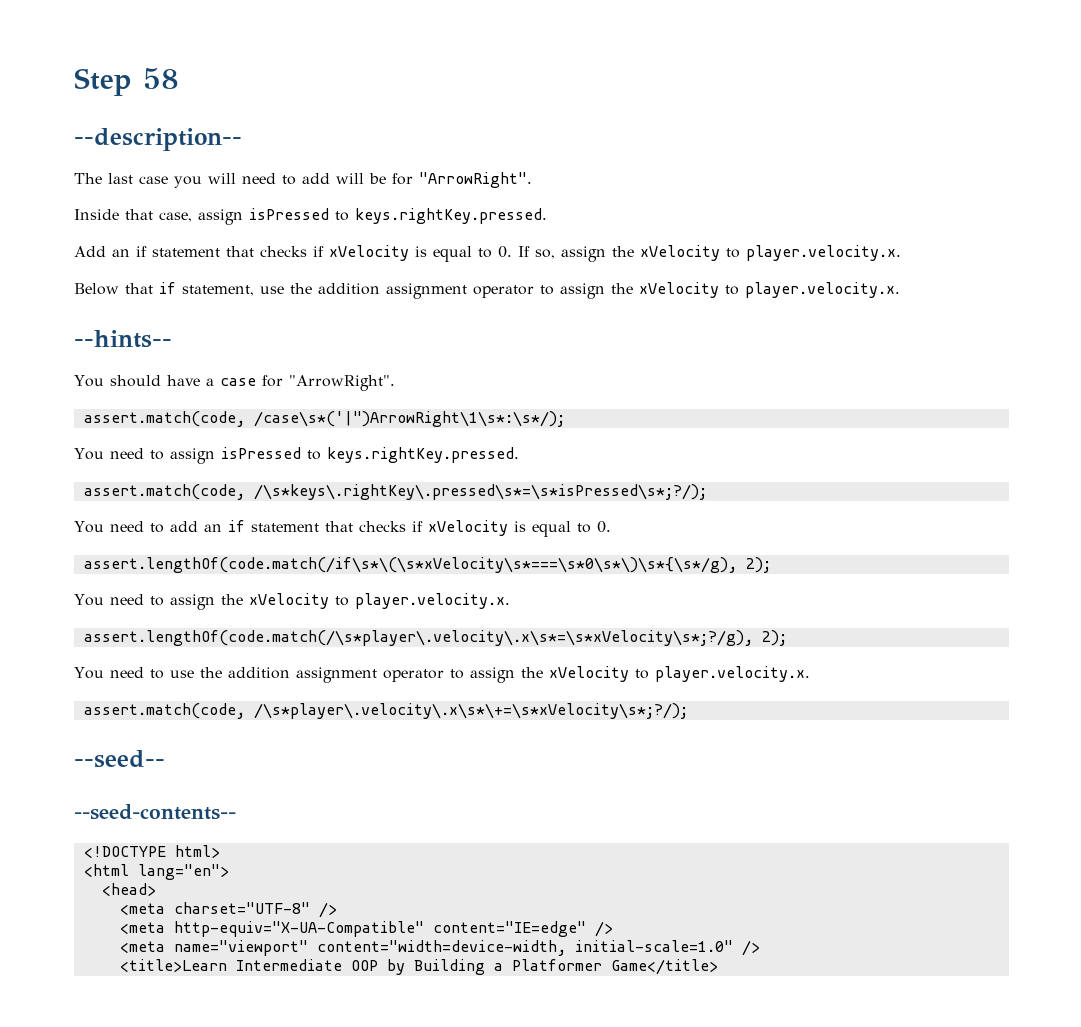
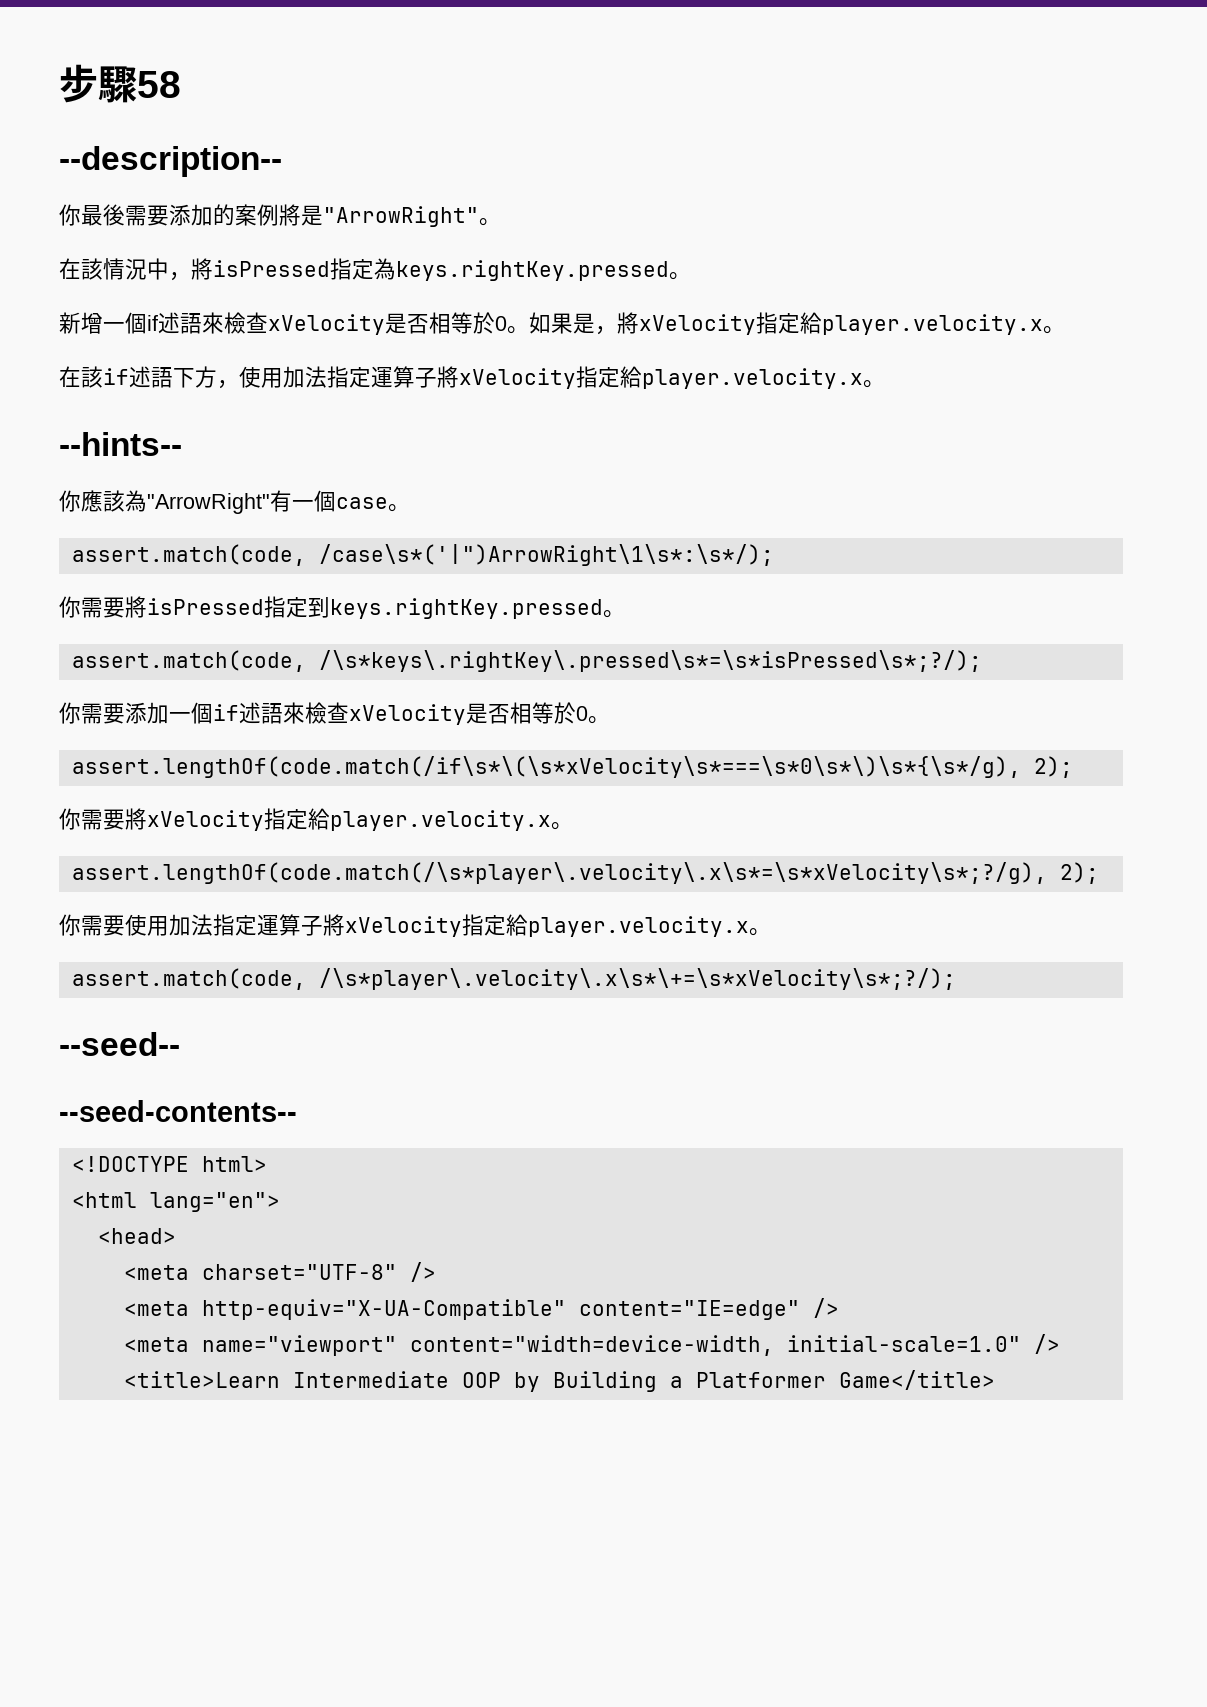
- Step 58
+ 步驟58
- The last case you will need to add will be for "ArrowRight".
- Inside that case, assign isPressed to keys.rightKey.pressed.
- Add an if statement that checks if xVelocity is equal to 0. If so, assign the xVelocity to player.velocity.x.
- Below that if statement, use the addition assignment operator to assign the xVelocity to player.velocity.x.
+ 你最後需要添加的案例將是"ArrowRight"。
+ 在該情況中，將isPressed指定為keys.rightKey.pressed。
+ 新增一個if述語來檢查xVelocity是否相等於0。如果是，將xVelocity指定給player.velocity.x。
+ 在該if述語下方，使用加法指定運算子將xVelocity指定給player.velocity.x。
  --hints--
- You should have a case for "ArrowRight".
+ 你應該為"ArrowRight"有一個case。
  assert.match(code, /case\s*('|")ArrowRight\1\s*:\s*/);
- You need to assign isPressed to keys.rightKey.pressed.
+ 你需要將isPressed指定到keys.rightKey.pressed。
  assert.match(code, /\s*keys\.rightKey\.pressed\s*=\s*isPressed\s*;?/);
- You need to add an if statement that checks if xVelocity is equal to 0.
+ 你需要添加一個if述語來檢查xVelocity是否相等於0。
  assert.lengthOf(code.match(/if\s*\(\s*xVelocity\s*===\s*0\s*\)\s*{\s*/g), 2);
- You need to assign the xVelocity to player.velocity.x.
+ 你需要將xVelocity指定給player.velocity.x。
  assert.lengthOf(code.match(/\s*player\.velocity\.x\s*=\s*xVelocity\s*;?/g), 2);
- You need to use the addition assignment operator to assign the xVelocity to player.velocity.x.
+ 你需要使用加法指定運算子將xVelocity指定給player.velocity.x。

